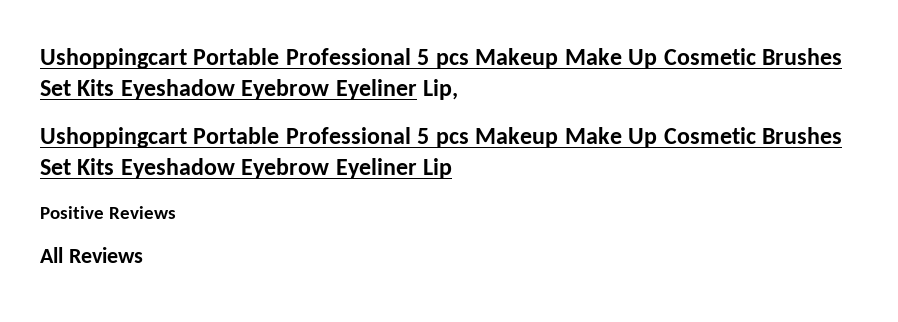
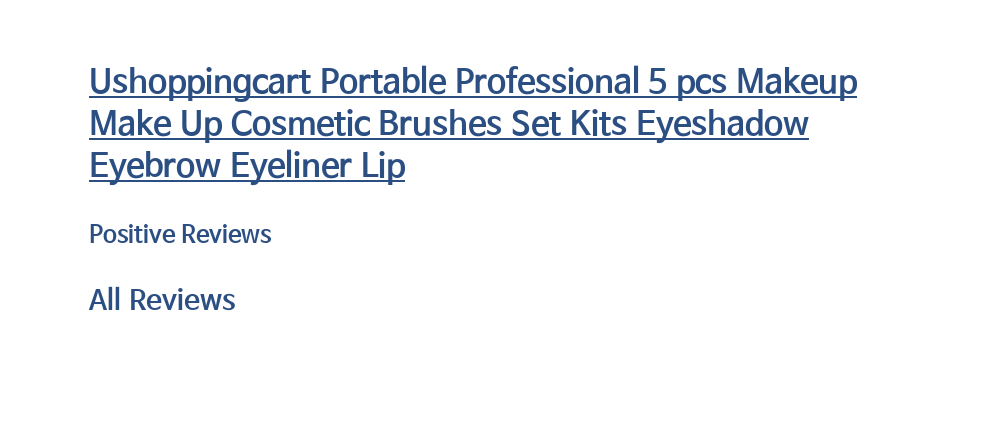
- Ushoppingcart Portable Professional 5 pcs Makeup Make Up Cosmetic Brushes Set Kits Eyeshadow Eyebrow Eyeliner Lip,

